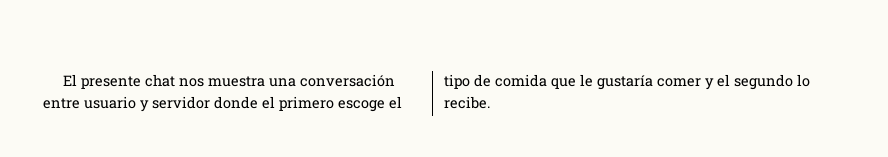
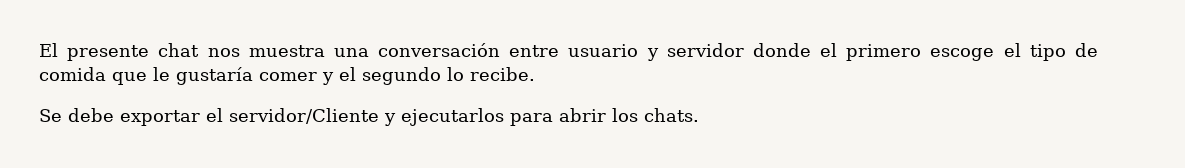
+ Se debe exportar el servidor/Cliente y ejecutarlos para abrir los chats.

